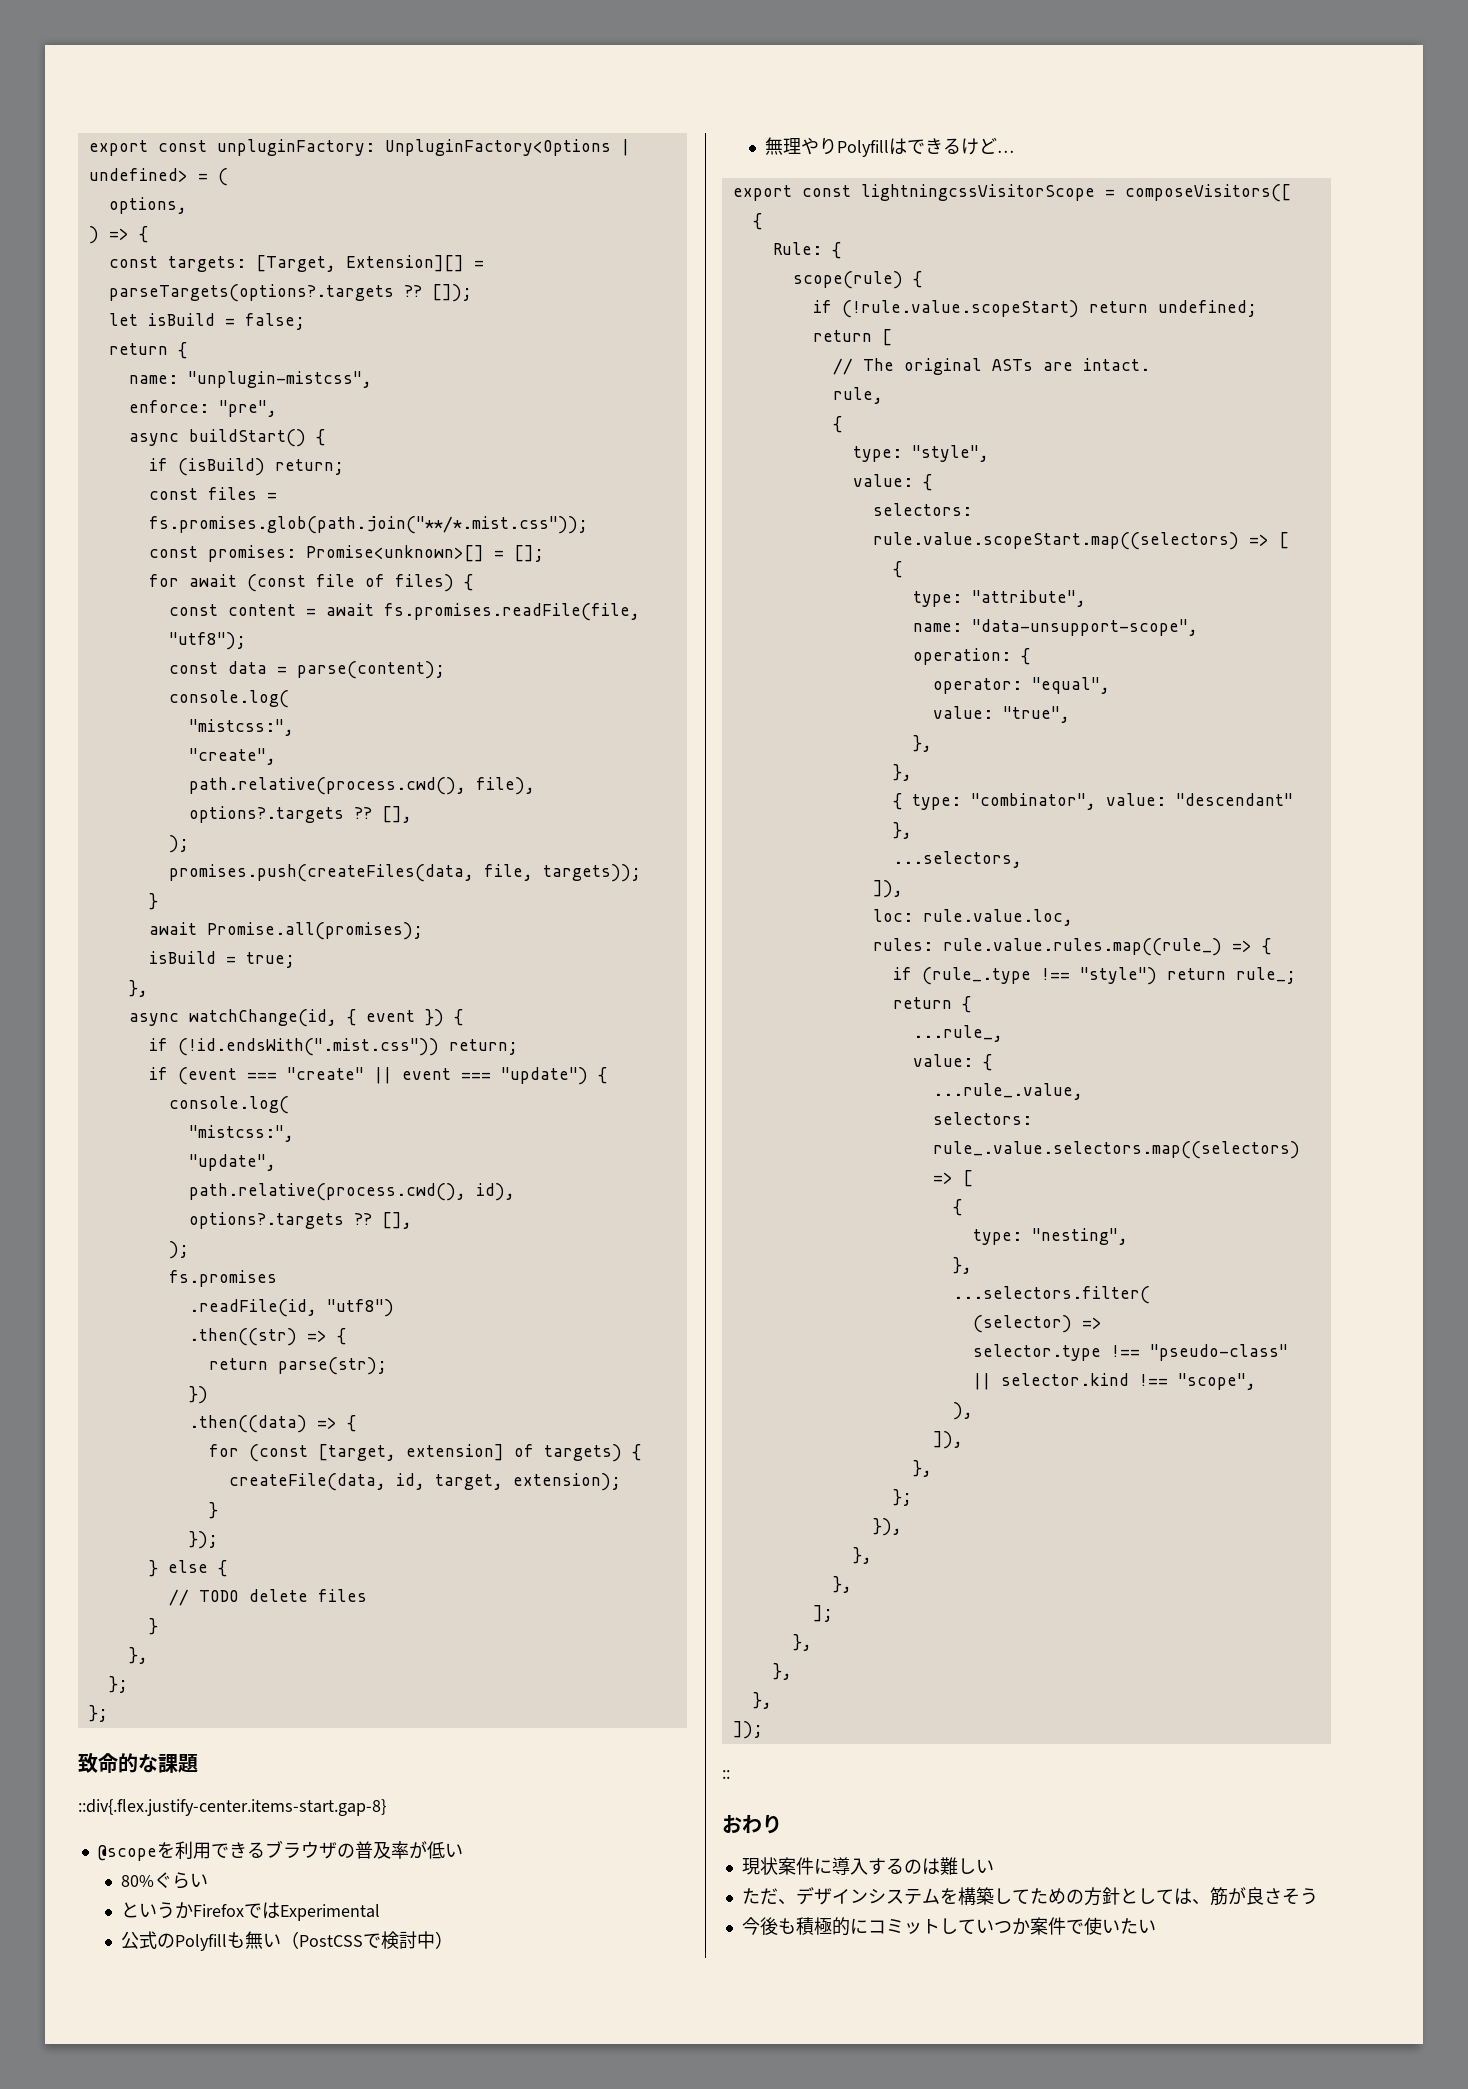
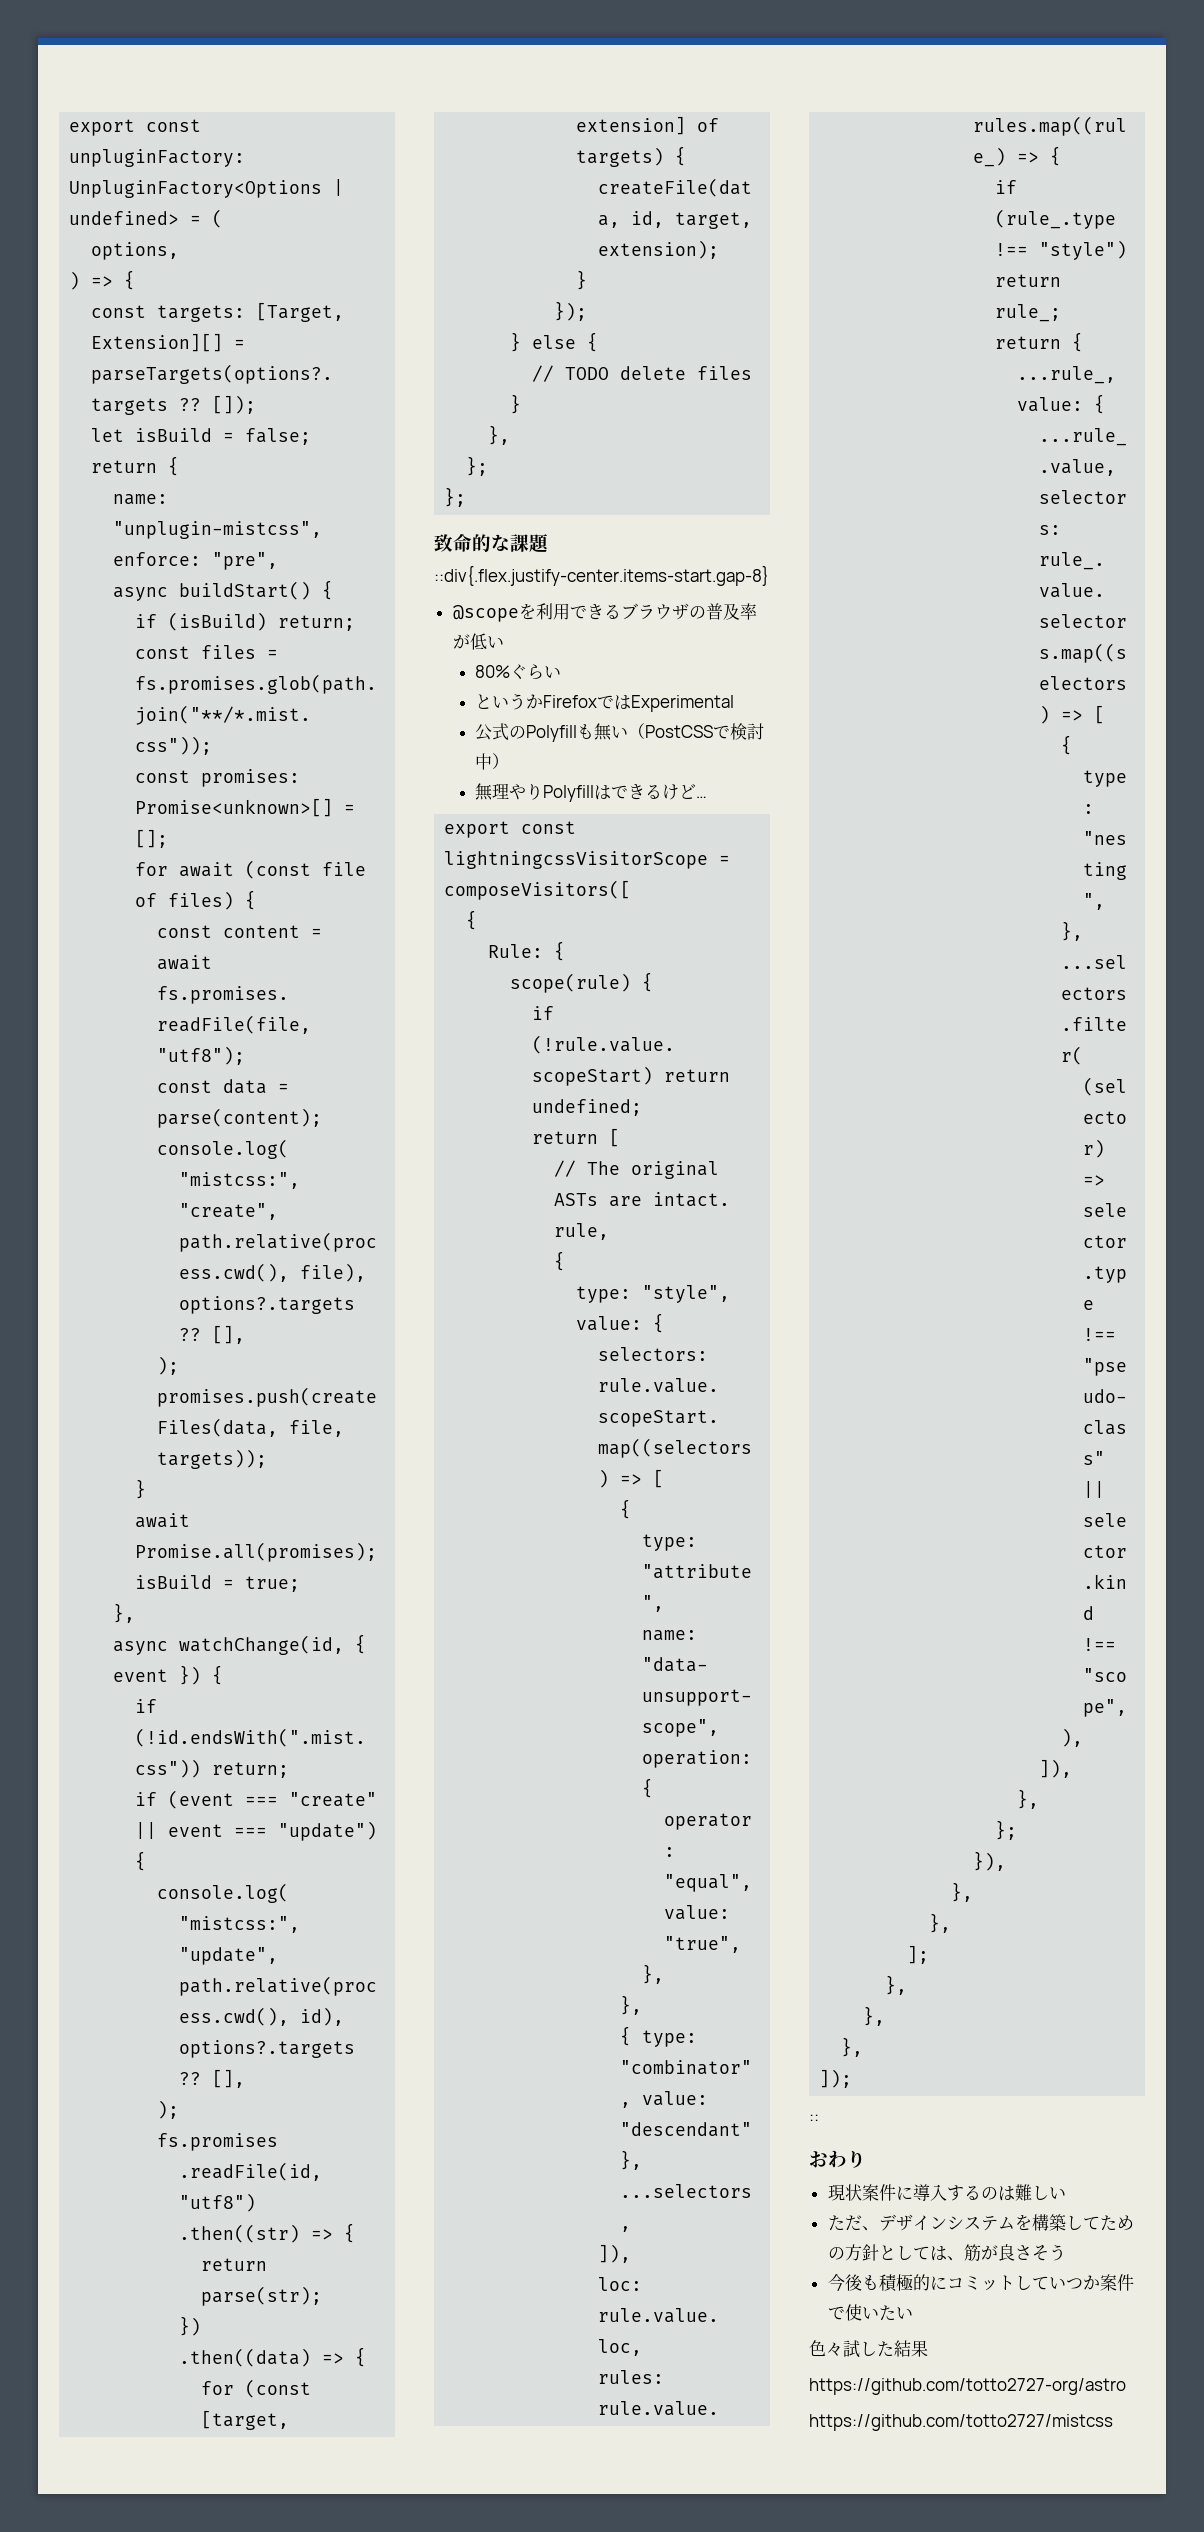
+ 色々試した結果
+ https://github.com/totto2727-org/astro
+ https://github.com/totto2727/mistcss

